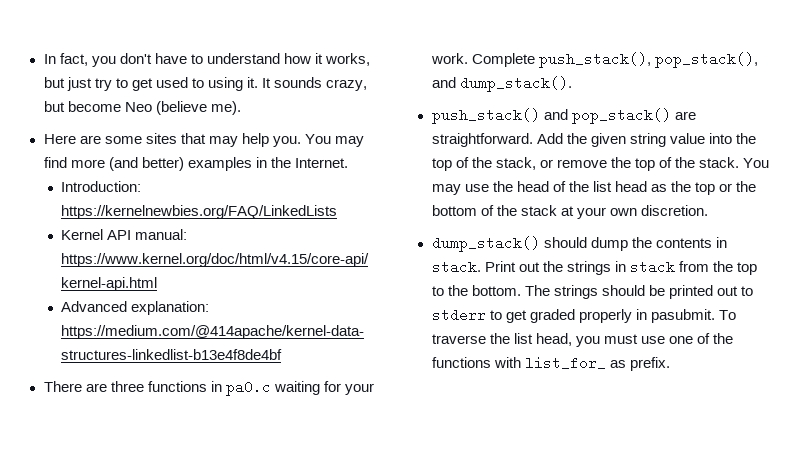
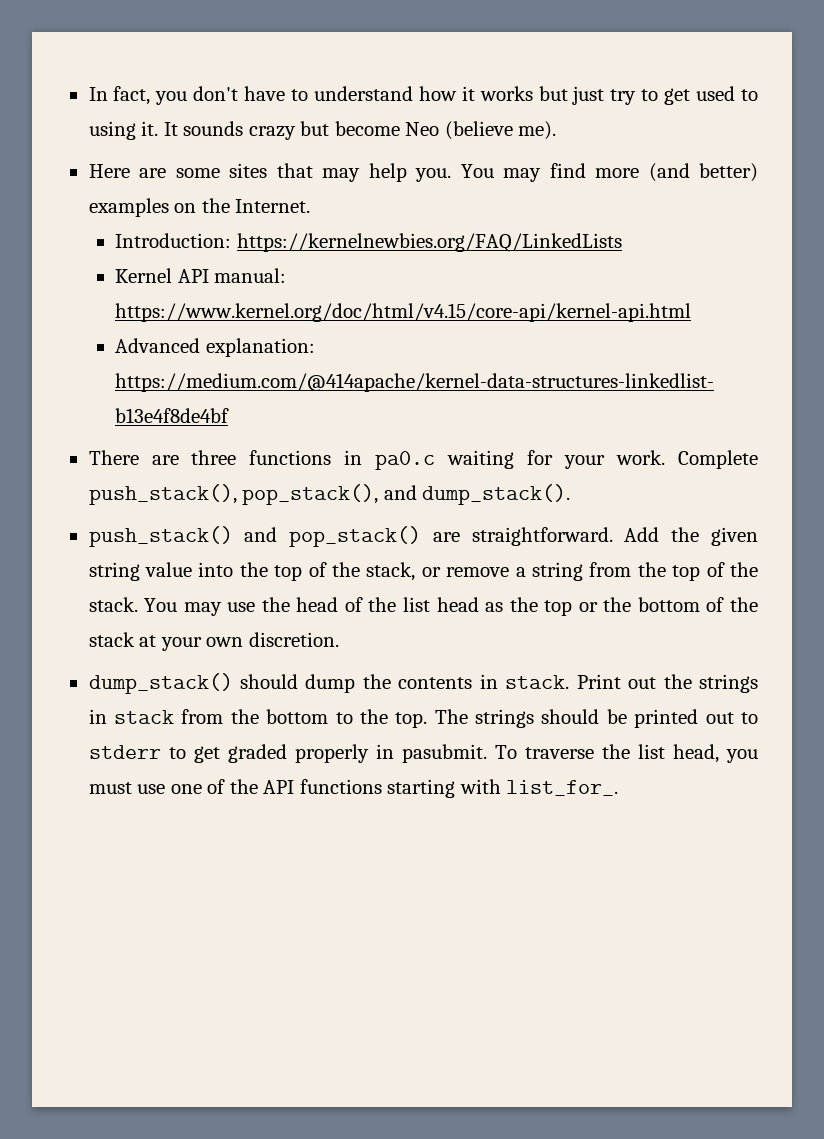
- In fact, you don't have to understand how it works, but just try to get used to using it.
+ In fact, you don't have to understand how it works but just try to get used to using it.
- It sounds crazy, but become Neo (believe me).
+ It sounds crazy but become Neo (believe me).
- You may find more (and better) examples in the Internet.
+ You may find more (and better) examples on the Internet.
- Add the given string value into the top of the stack, or remove the top of the stack.
+ Add the given string value into the top of the stack, or remove a string from the top of the stack.
- Print out the strings in stack from the top to the bottom.
+ Print out the strings in stack from the bottom to the top.
- To traverse the list head, you must use one of the functions with list_for_ as prefix.
+ To traverse the list head, you must use one of the API functions starting with list_for_.

